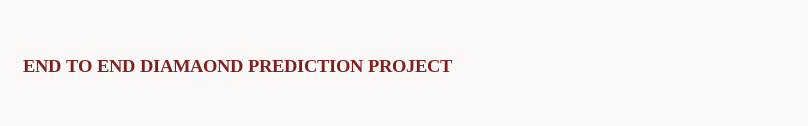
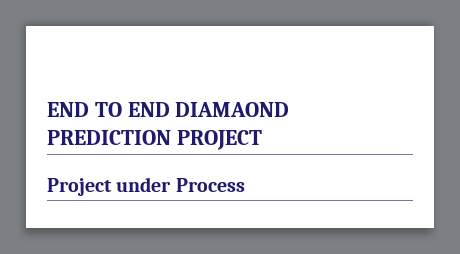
+ Project under Process

